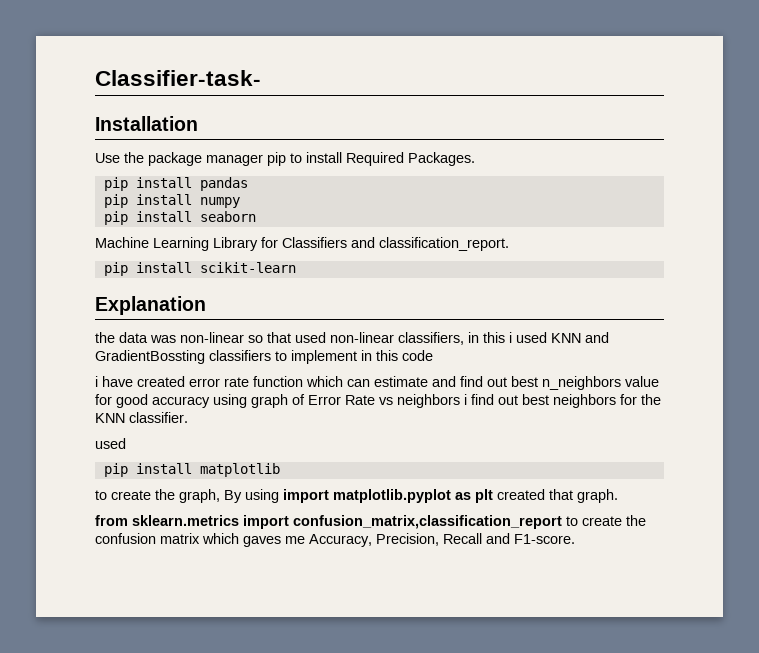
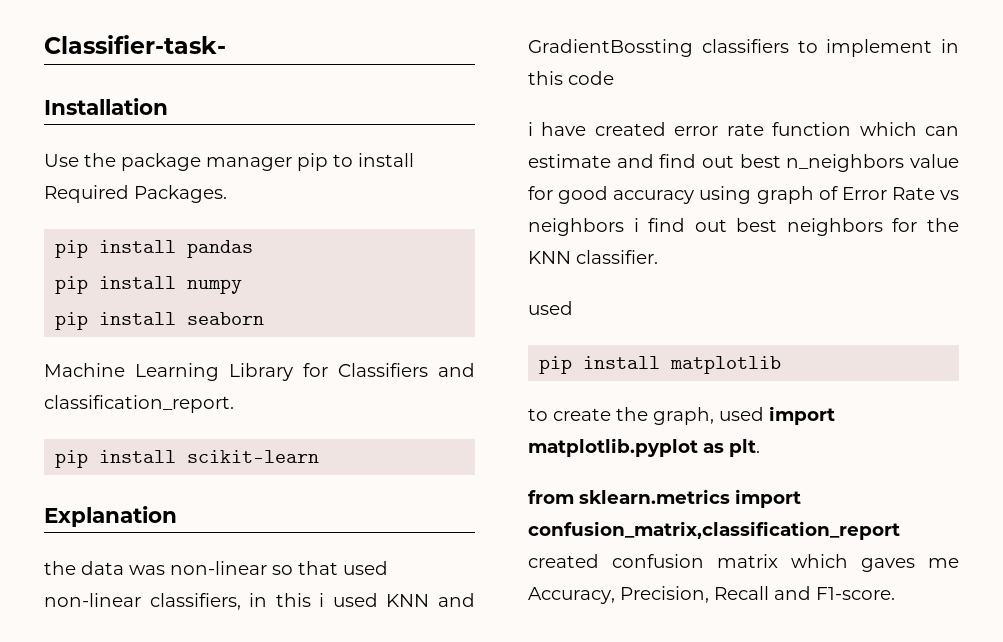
- to create the graph, By using import matplotlib.pyplot as plt created that graph.
+ to create the graph, used import matplotlib.pyplot as plt.
- from sklearn.metrics import confusion_matrix,classification_report to create the confusion matrix which gaves me Accuracy, Precision, Recall and F1-score.
+ from sklearn.metrics import confusion_matrix,classification_report created confusion matrix which gaves me Accuracy, Precision, Recall and F1-score.

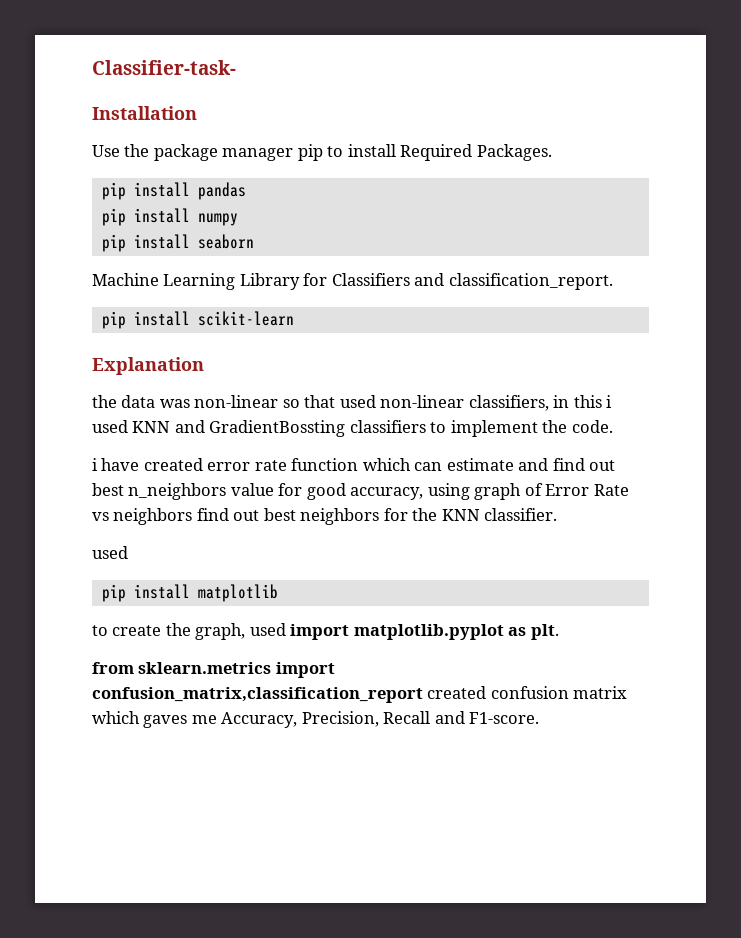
- the data was non-linear so that used non-linear classifiers, in this i used KNN and GradientBossting classifiers to implement in this code
+ the data was non-linear so that used non-linear classifiers, in this i used KNN and GradientBossting classifiers to implement the code.
- i have created error rate function which can estimate and find out best n_neighbors value for good accuracy using graph of Error Rate vs neighbors i find out best neighbors for the KNN classifier.
+ i have created error rate function which can estimate and find out best n_neighbors value for good accuracy, using graph of Error Rate vs neighbors find out best neighbors for the KNN classifier.

